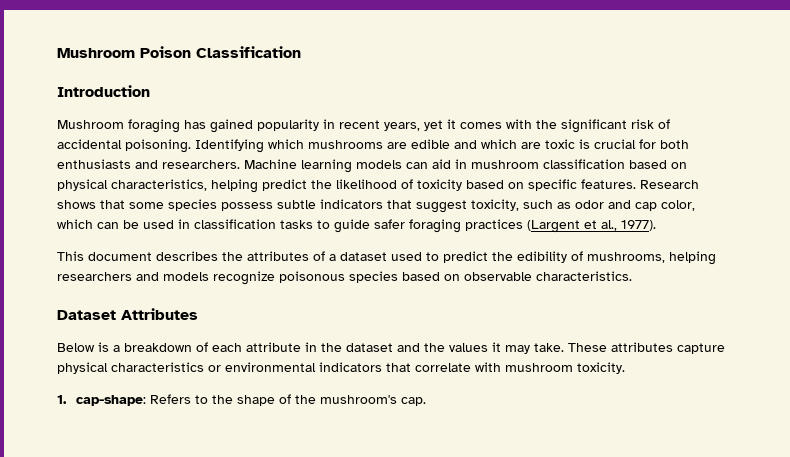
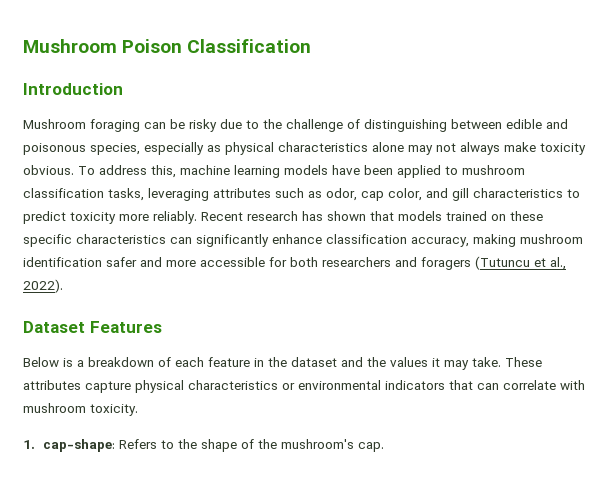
- Mushroom foraging has gained popularity in recent years, yet it comes with the significant risk of accidental poisoning. Identifying which mushrooms are edible and which are toxic is crucial for both enthusiasts and researchers. Machine learning models can aid in mushroom classification based on physical characteristics, helping predict the likelihood of toxicity based on specific features. Research shows that some species possess subtle indicators that suggest toxicity, such as odor and cap color, which can be used in classification tasks to guide safer foraging practices (Largent et al., 1977).
- This document describes the attributes of a dataset used to predict the edibility of mushrooms, helping researchers and models recognize poisonous species based on observable characteristics.
+ Mushroom foraging can be risky due to the challenge of distinguishing between edible and poisonous species, especially as physical characteristics alone may not always make toxicity obvious. To address this, machine learning models have been applied to mushroom classification tasks, leveraging attributes such as odor, cap color, and gill characteristics to predict toxicity more reliably. Recent research has shown that models trained on these specific characteristics can significantly enhance classification accuracy, making mushroom identification safer and more accessible for both researchers and foragers (Tutuncu et al., 2022).
- Dataset Attributes
+ Dataset Features
- Below is a breakdown of each attribute in the dataset and the values it may take.
+ Below is a breakdown of each feature in the dataset and the values it may take.
- These attributes capture physical characteristics or environmental indicators that correlate with mushroom toxicity.
+ These attributes capture physical characteristics or environmental indicators that can correlate with mushroom toxicity.

